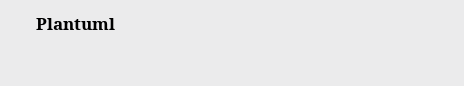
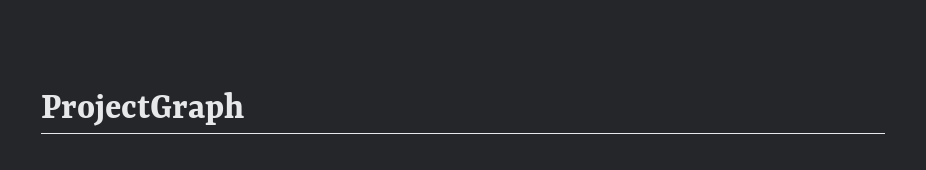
- Plantuml
+ ProjectGraph

